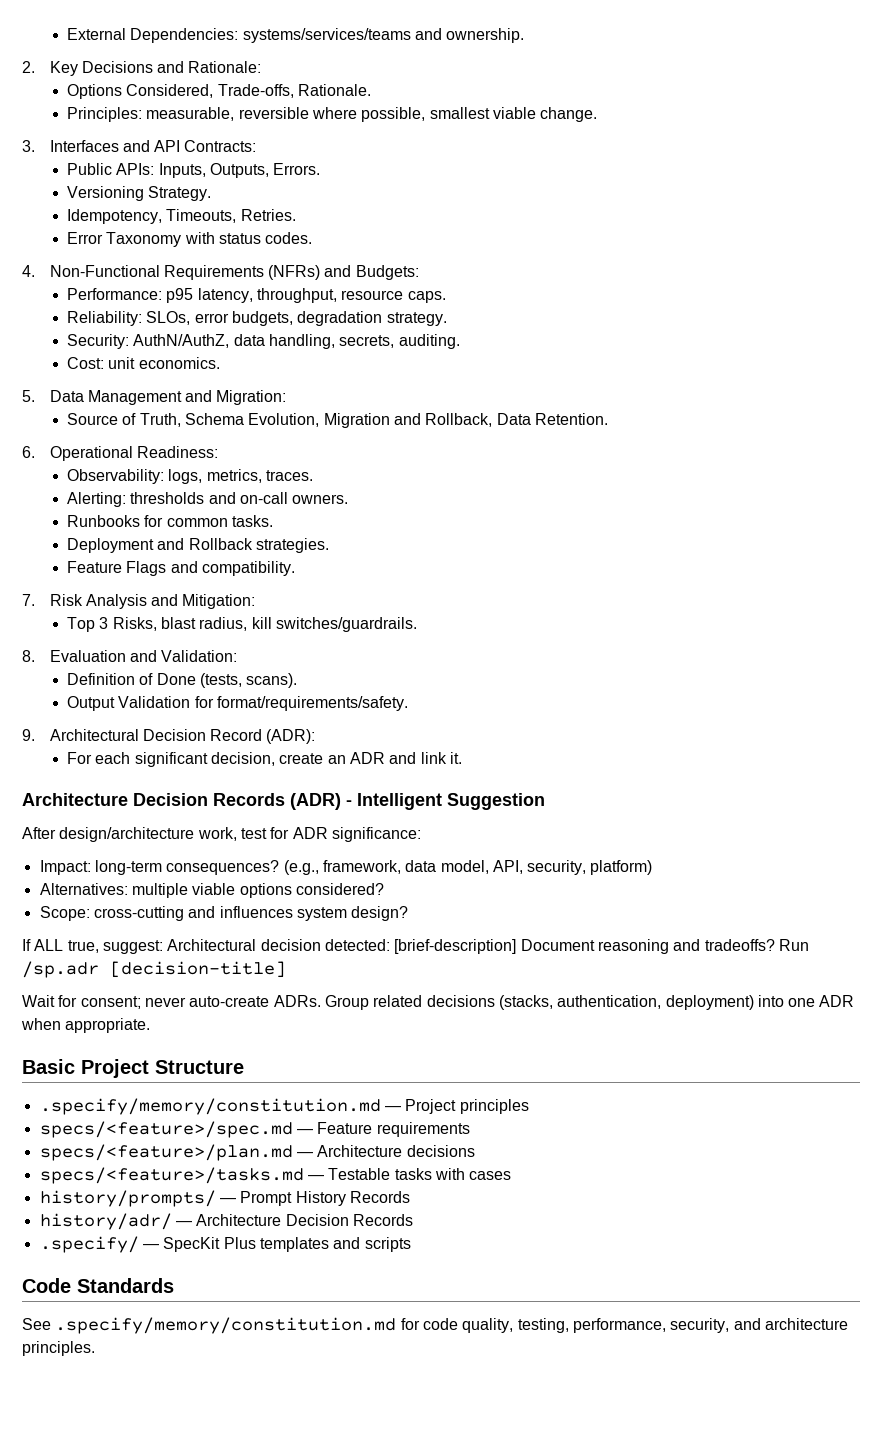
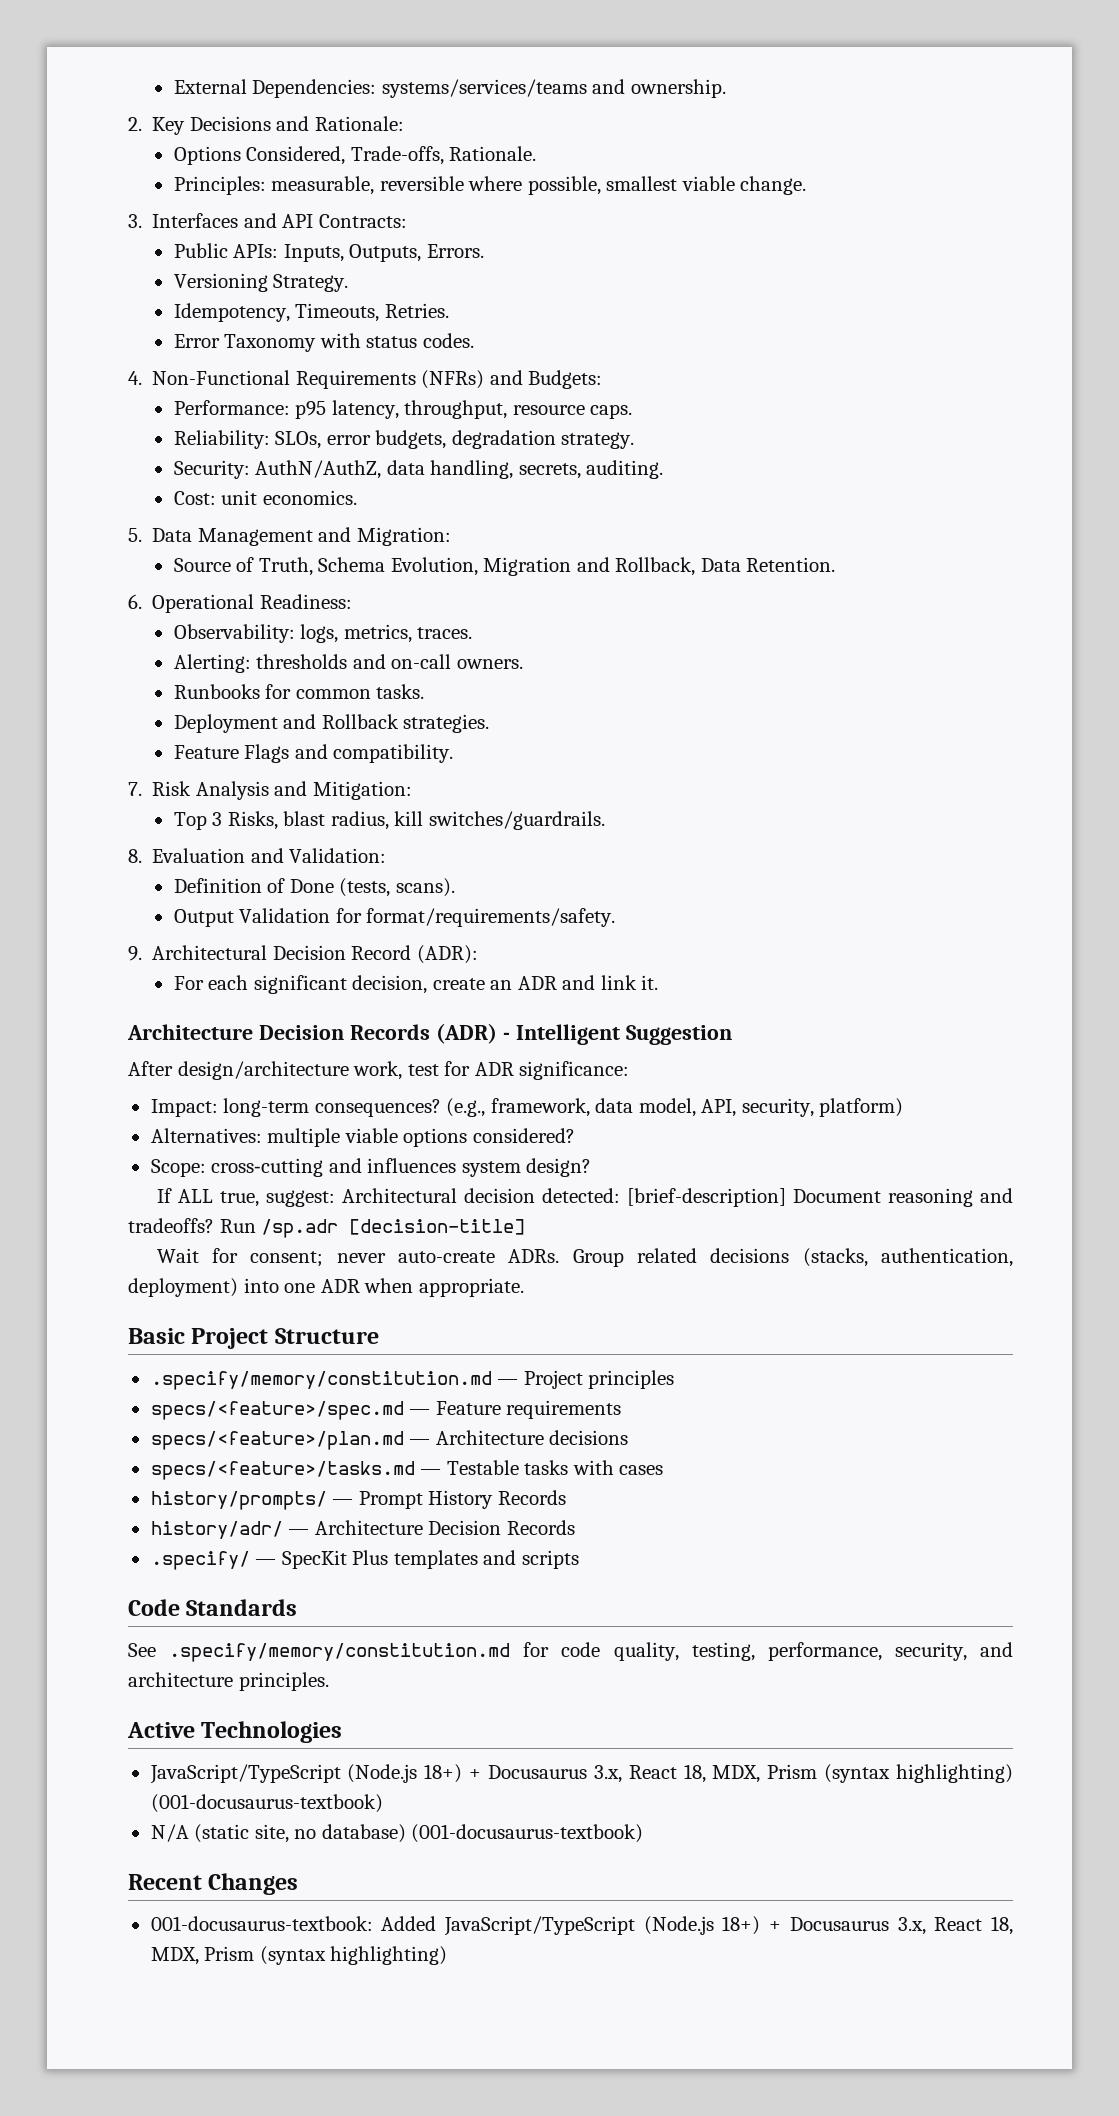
+ Active Technologies
+ JavaScript/TypeScript (Node.js 18+) + Docusaurus 3.x, React 18, MDX, Prism (syntax highlighting) (001-docusaurus-textbook)
+ N/A (static site, no database) (001-docusaurus-textbook)
+ Recent Changes
+ 001-docusaurus-textbook: Added JavaScript/TypeScript (Node.js 18+) + Docusaurus 3.x, React 18, MDX, Prism (syntax highlighting)

